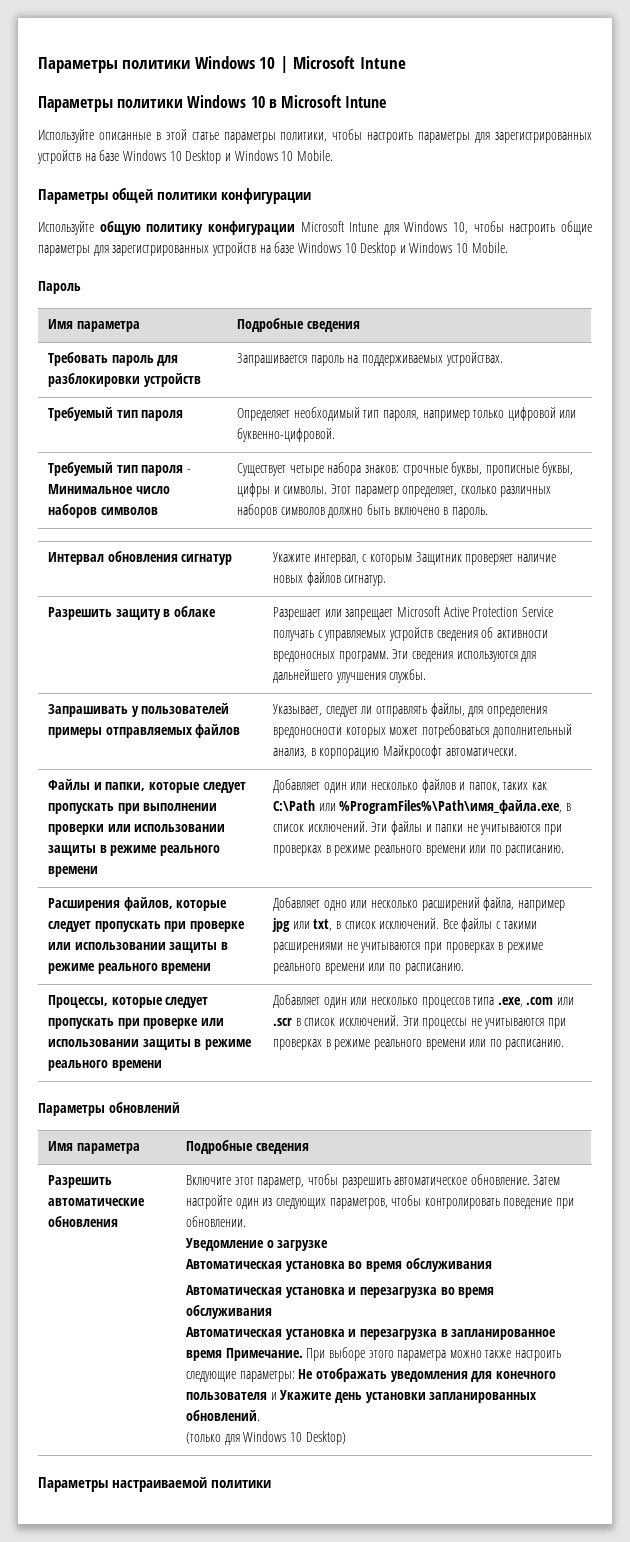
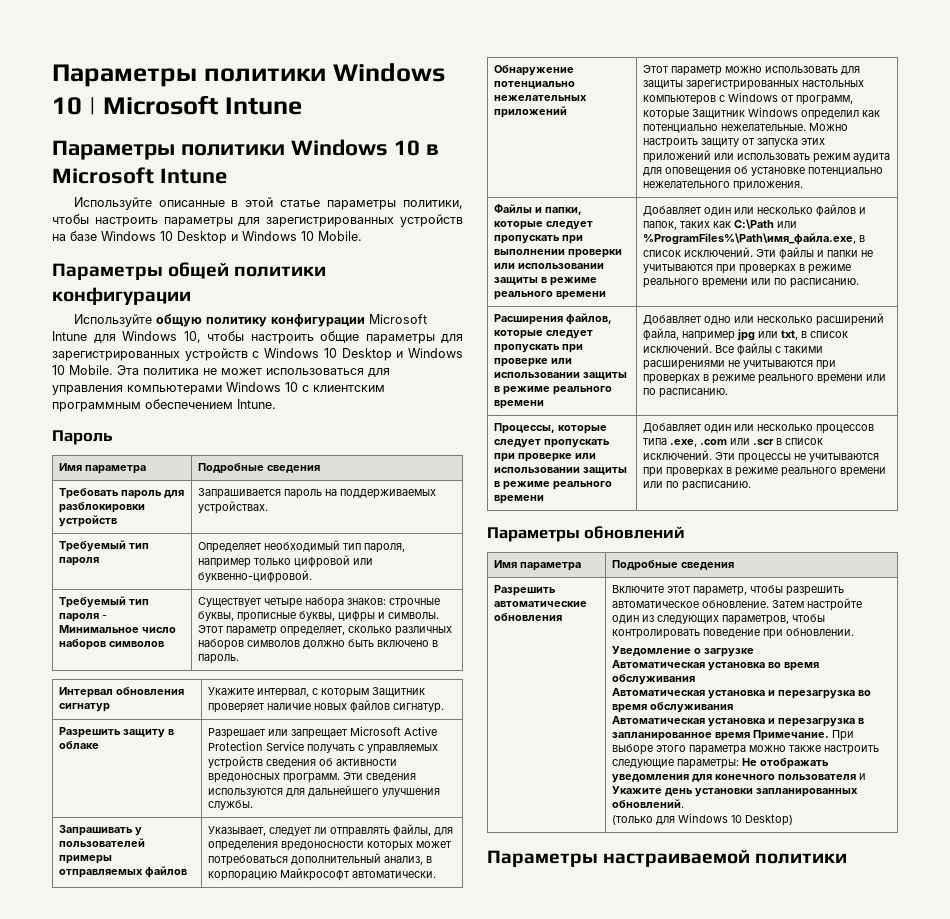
- Используйте общую политику конфигурации Microsoft Intune для Windows 10, чтобы настроить общие параметры для зарегистрированных устройств на базе Windows 10 Desktop и Windows 10 Mobile.
+ Используйте общую политику конфигурации Microsoft Intune для Windows 10, чтобы настроить общие параметры для зарегистрированных устройств с Windows 10 Desktop и Windows 10 Mobile. Эта политика не может использоваться для управления компьютерами Windows 10 с клиентским программным обеспечением Intune.
+ Обнаружение потенциально нежелательных приложений | Этот параметр можно использовать для защиты зарегистрированных настольных компьютеров с Windows от программ, которые Защитник Windows определил как потенциально нежелательные. Можно настроить защиту от запуска этих приложений или использовать режим аудита для оповещения об установке потенциально нежелательного приложения.

